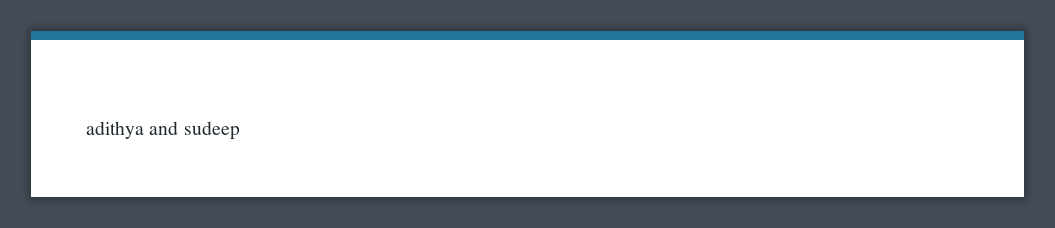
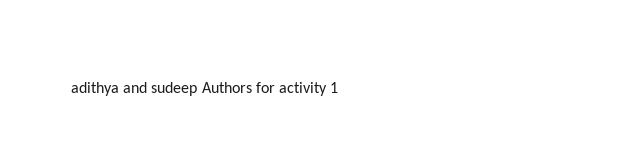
- adithya and sudeep
+ adithya and sudeep Authors for activity 1

